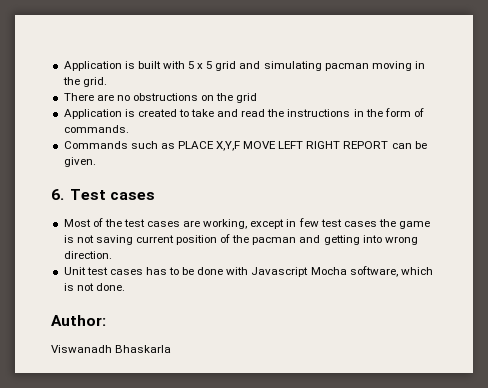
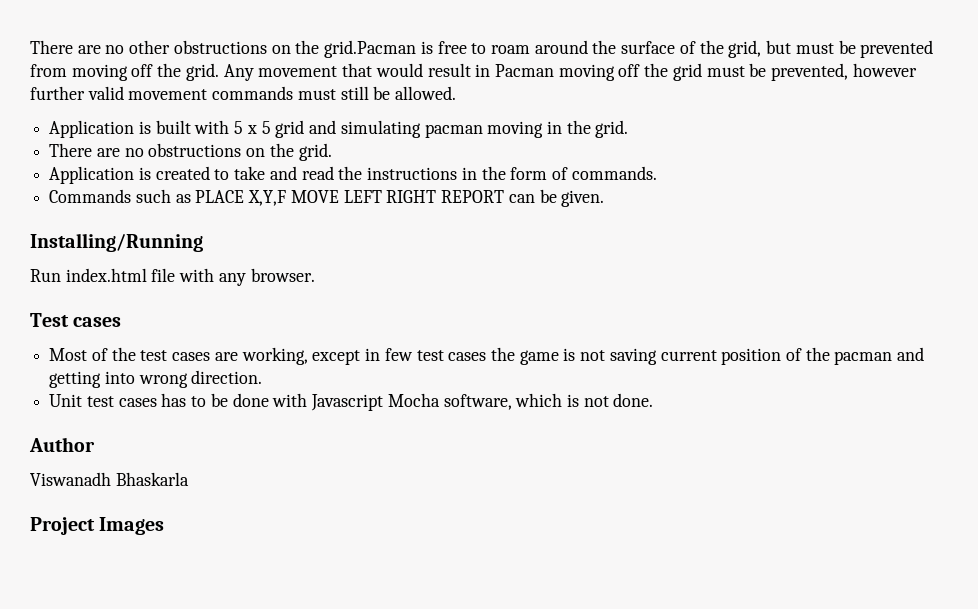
+ There are no other obstructions on the grid.Pacman is free to roam around the surface of the grid, but must be prevented from moving off the grid. Any movement that would result in Pacman moving off the grid must be prevented, however further valid movement commands must still be allowed.
- There are no obstructions on the grid
+ There are no obstructions on the grid.
- 6. Test cases
+ Installing/Running
+ Run index.html file with any browser.
+ Test cases
- Author:
+ Author
+ Project Images

